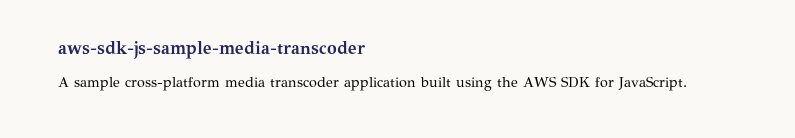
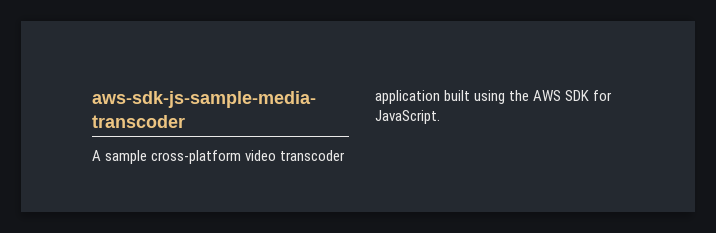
- A sample cross-platform media transcoder application built using the AWS SDK for JavaScript.
+ A sample cross-platform video transcoder application built using the AWS SDK for JavaScript.

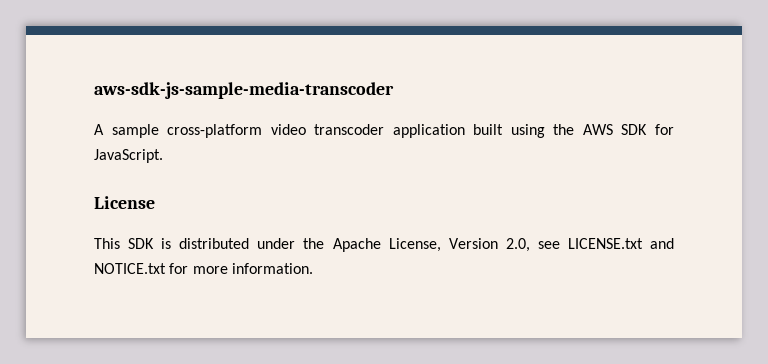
+ License
+ This SDK is distributed under the Apache License, Version 2.0, see LICENSE.txt and NOTICE.txt for more information.

